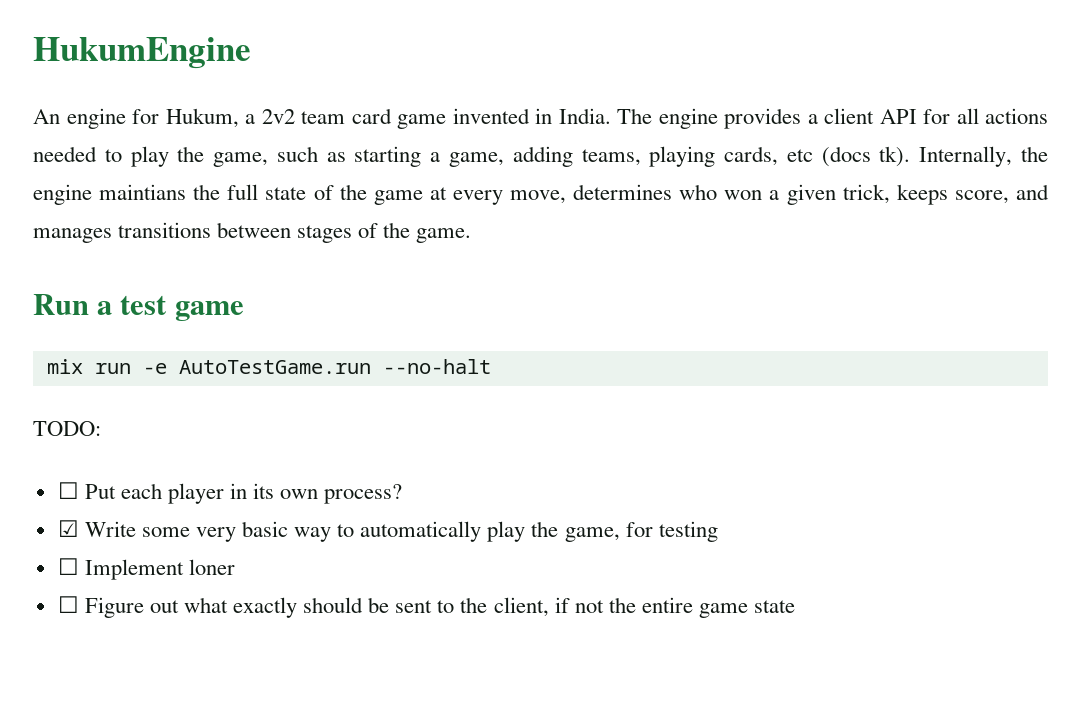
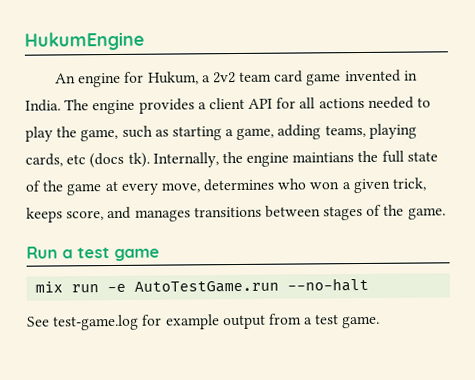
- TODO:
- ☐ Put each player in its own process?
- ☑ Write some very basic way to automatically play the game, for testing
- ☐ Implement loner
- ☐ Figure out what exactly should be sent to the client, if not the entire game state
+ See test-game.log for example output from a test game.

